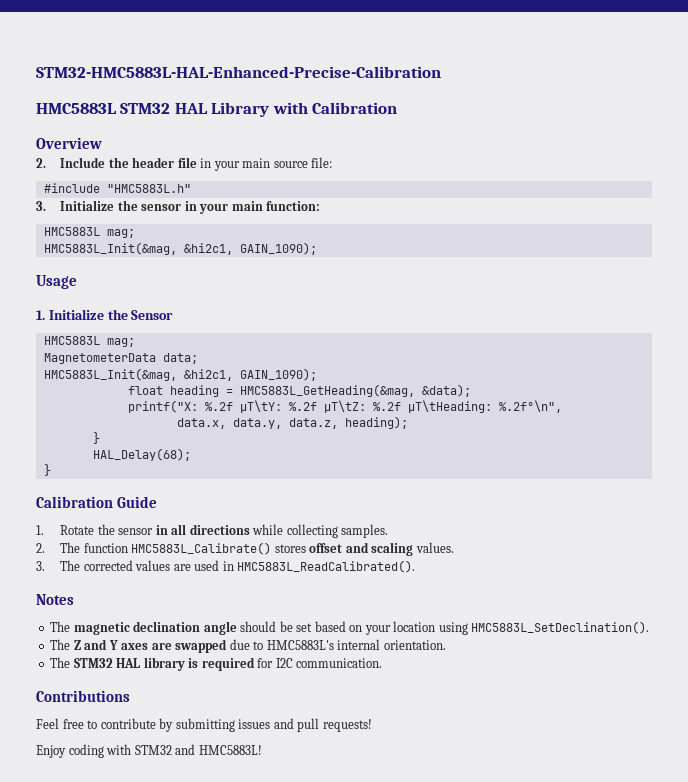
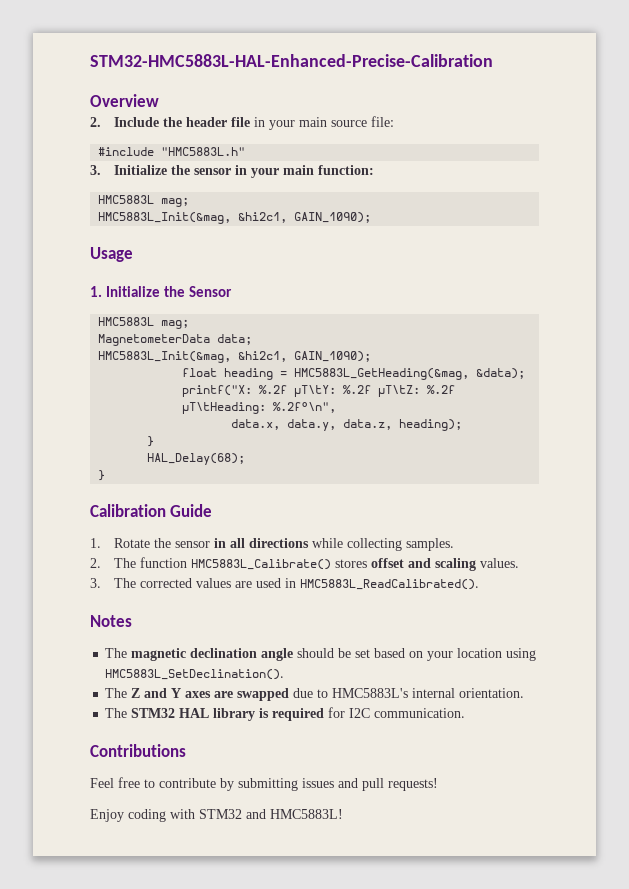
- HMC5883L STM32 HAL Library with Calibration

